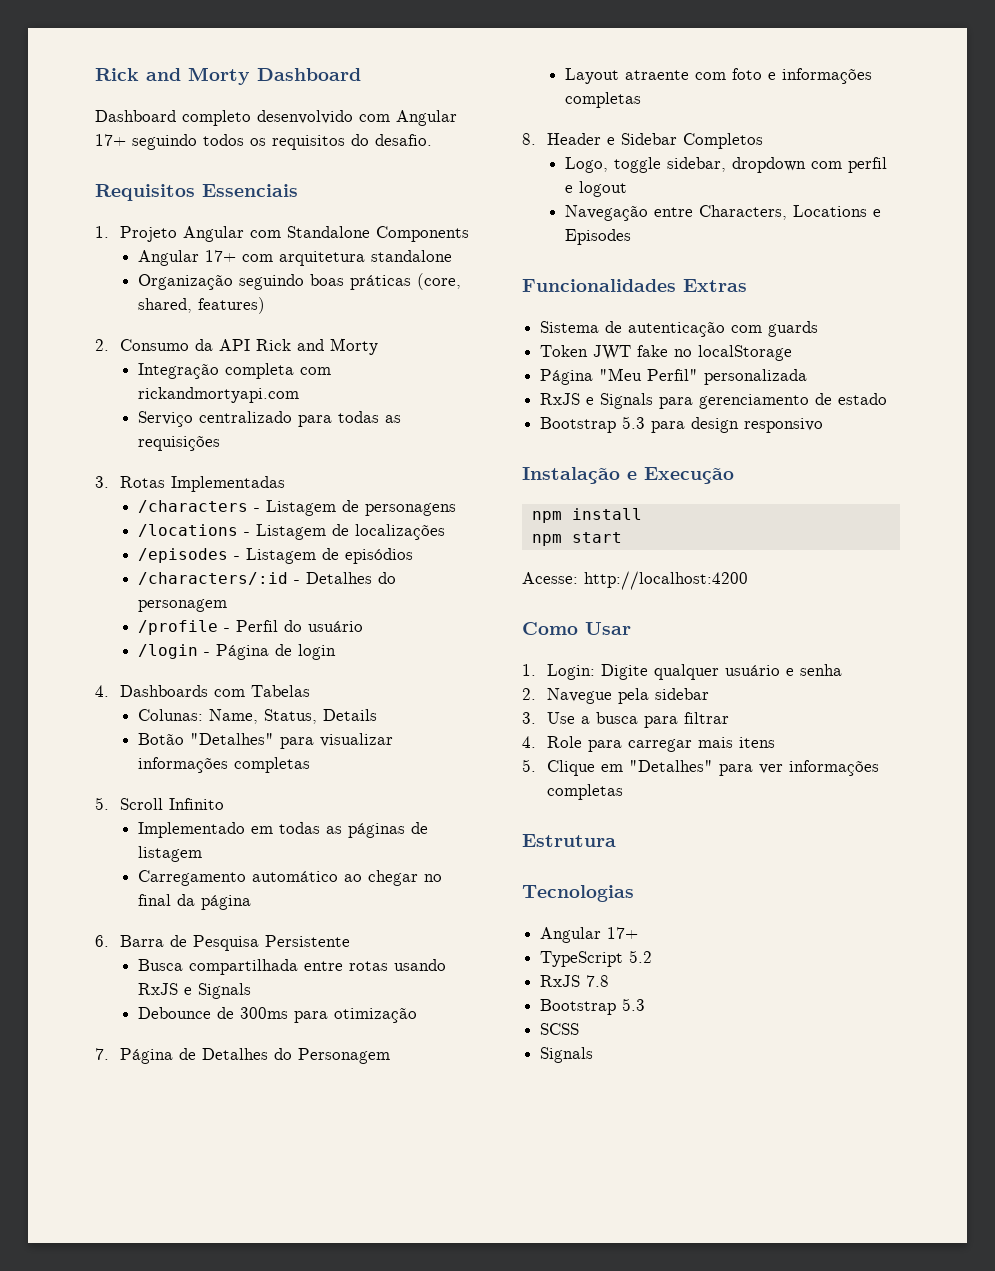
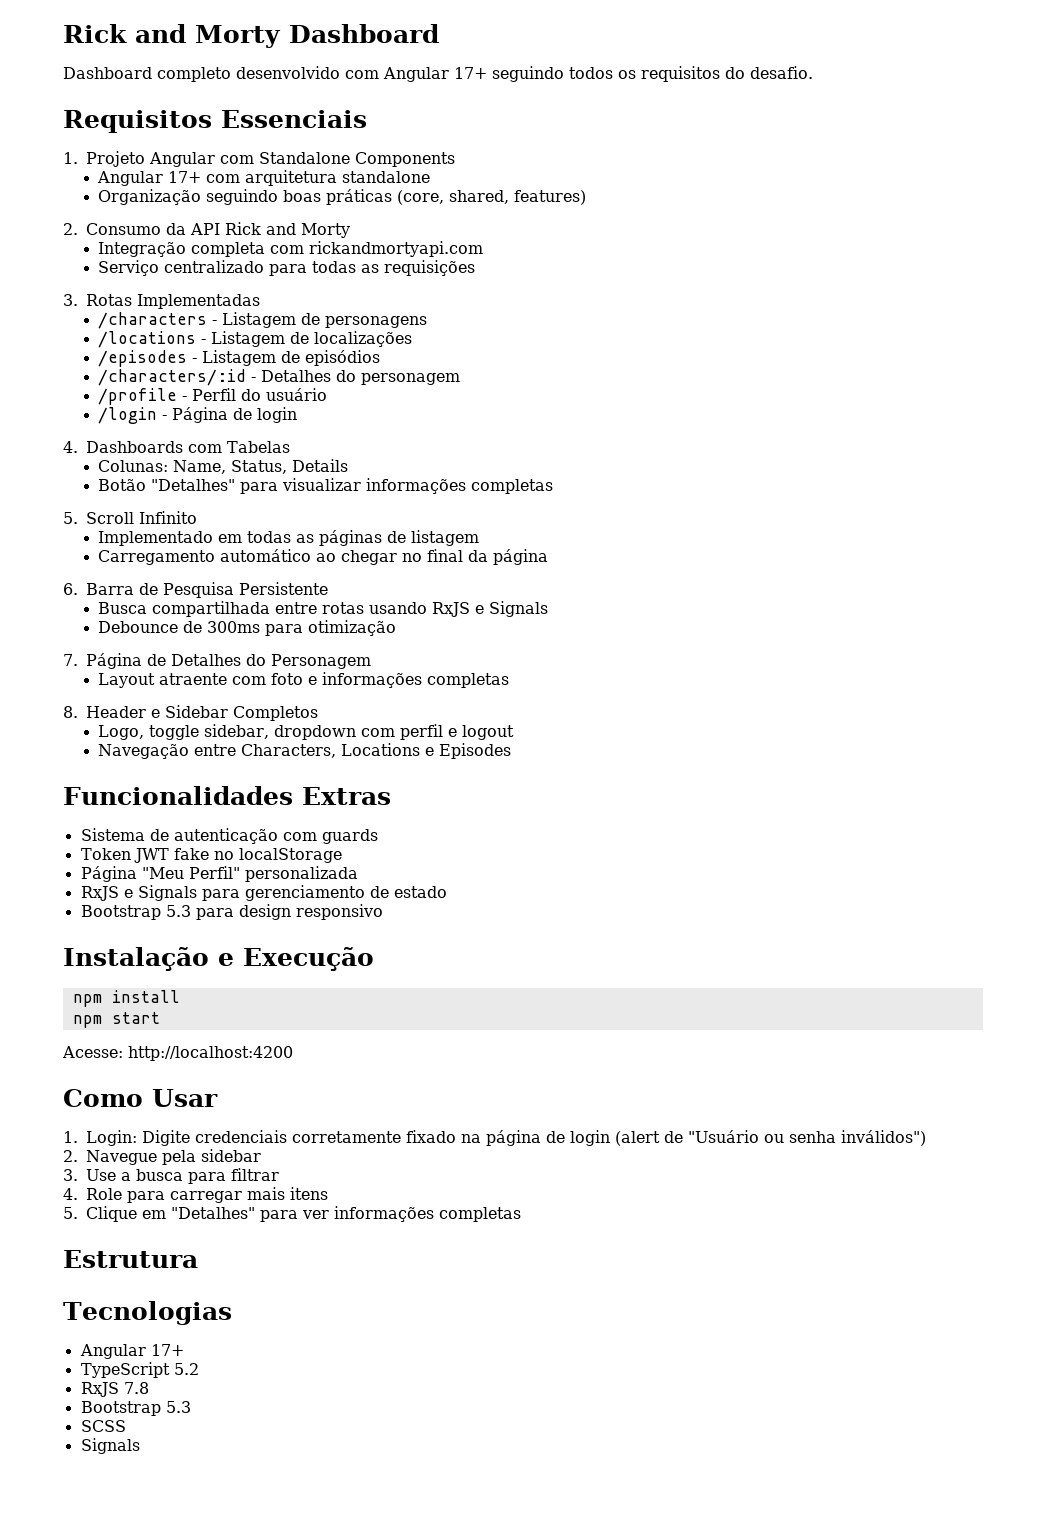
- 1. Login: Digite qualquer usuário e senha
+ 1. Login: Digite credenciais corretamente fixado na página de login (alert de "Usuário ou senha inválidos")

